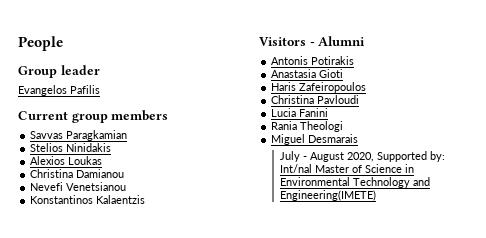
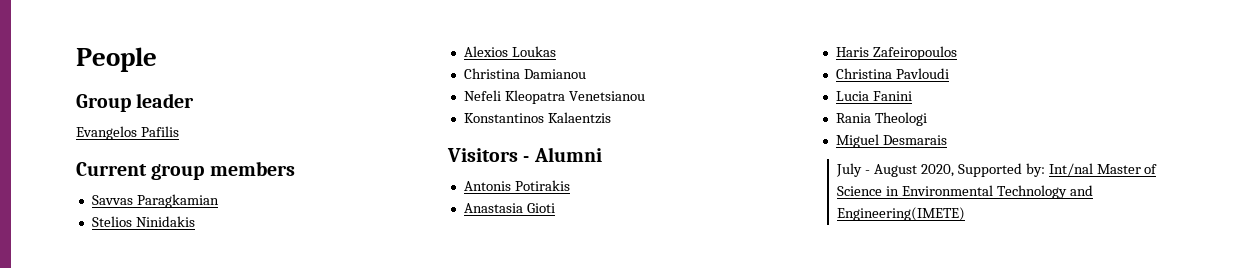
- Nevefi Venetsianou
+ Nefeli Kleopatra Venetsianou

